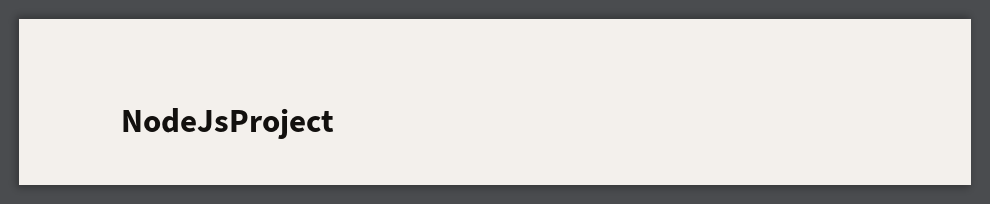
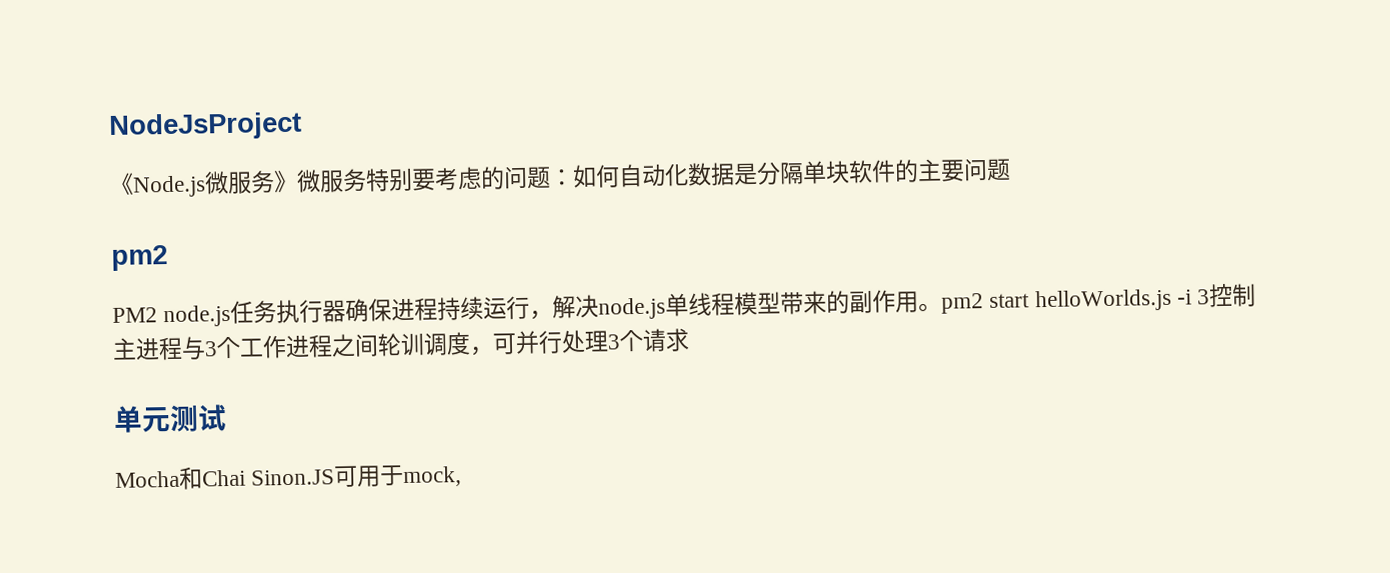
+ 《Node.js微服务》微服务特别要考虑的问题：如何自动化数据是分隔单块软件的主要问题
+ pm2
+ PM2 node.js任务执行器确保进程持续运行，解决node.js单线程模型带来的副作用。pm2 start helloWorlds.js -i 3控制主进程与3个工作进程之间轮训调度，可并行处理3个请求
+ 单元测试
+ Mocha和Chai Sinon.JS可用于mock,

